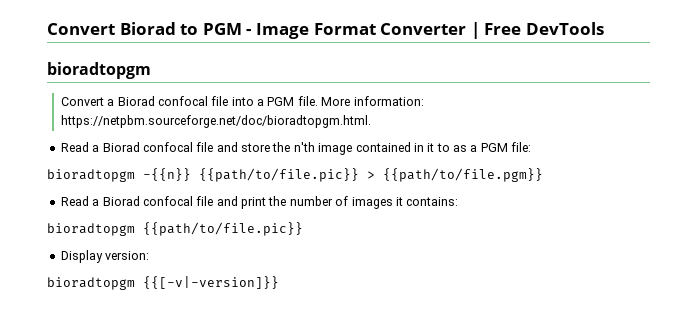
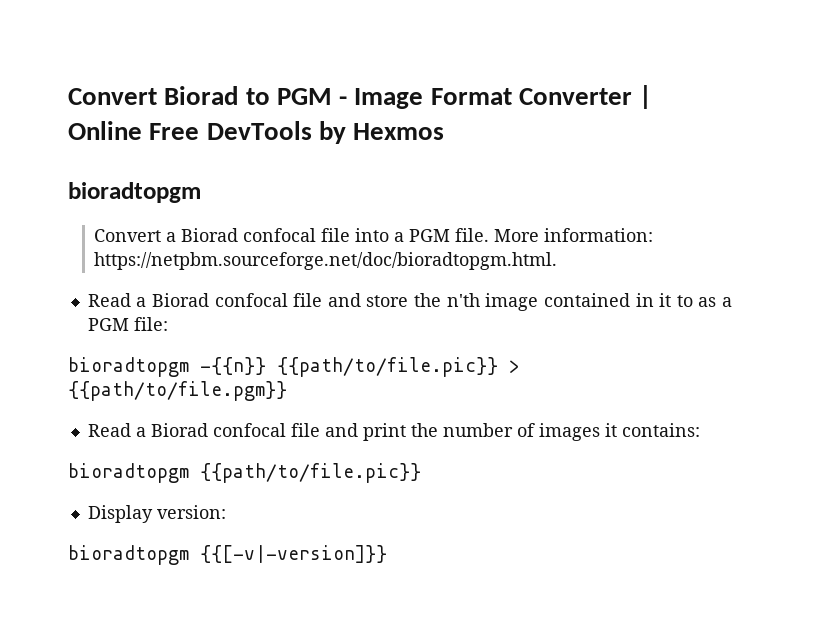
- Convert Biorad to PGM - Image Format Converter | Free DevTools
+ Convert Biorad to PGM - Image Format Converter | Online Free DevTools by Hexmos

